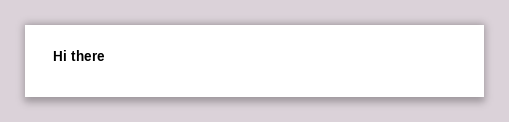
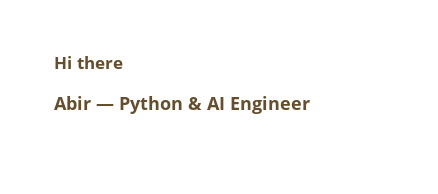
+ Abir — Python & AI Engineer

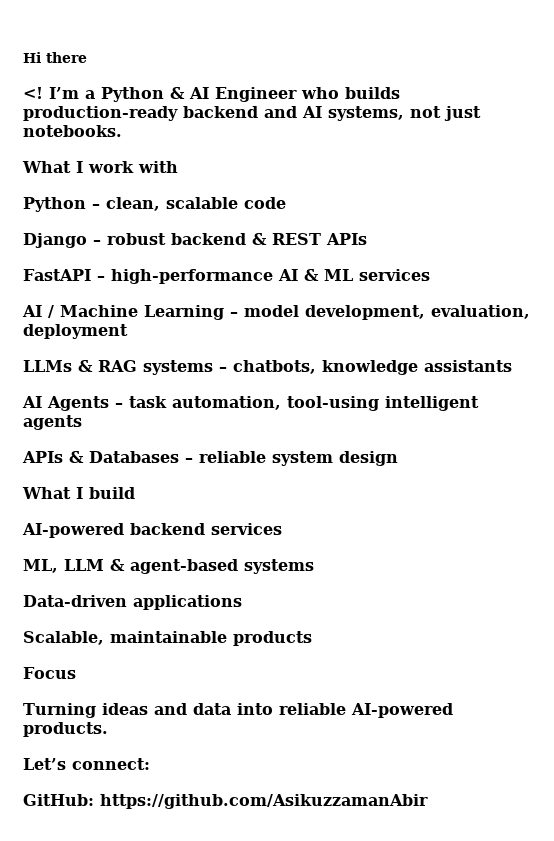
- Abir — Python & AI Engineer
+ <! I’m a Python & AI Engineer who builds production-ready backend and AI systems, not just notebooks.
+ What I work with
+ Python – clean, scalable code
+ Django – robust backend & REST APIs
+ FastAPI – high-performance AI & ML services
+ AI / Machine Learning – model development, evaluation, deployment
+ LLMs & RAG systems – chatbots, knowledge assistants
+ AI Agents – task automation, tool-using intelligent agents
+ APIs & Databases – reliable system design
+ What I build
+ AI-powered backend services
+ ML, LLM & agent-based systems
+ Data-driven applications
+ Scalable, maintainable products
+ Focus
+ Turning ideas and data into reliable AI-powered products.
+ Let’s connect:
+ GitHub: https://github.com/AsikuzzamanAbir

